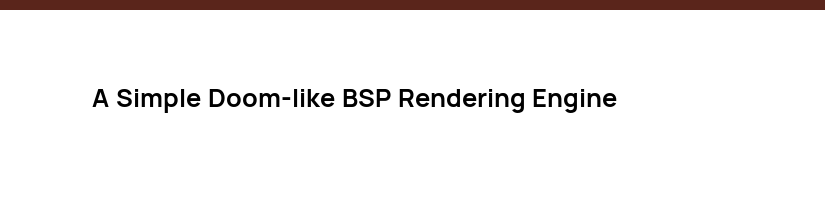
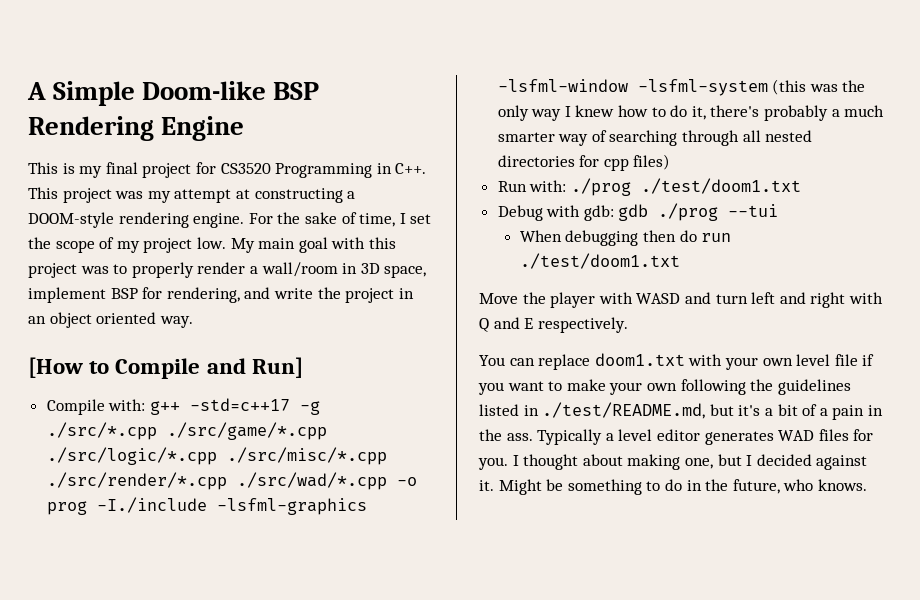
+ This is my final project for CS3520 Programming in C++. This project was my attempt at constructing a DOOM-style rendering engine. For the sake of time, I set the scope of my project low. My main goal with this project was to properly render a wall/room in 3D space, implement BSP for rendering, and write the project in an object oriented way.
+ [How to Compile and Run]
+ Compile with: g++ -std=c++17 -g ./src/*.cpp ./src/game/*.cpp ./src/logic/*.cpp ./src/misc/*.cpp ./src/render/*.cpp ./src/wad/*.cpp -o prog -I./include -lsfml-graphics -lsfml-window -lsfml-system (this was the only way I knew how to do it, there's probably a much smarter way of searching through all nested directories for cpp files)
+ Run with: ./prog ./test/doom1.txt
+ Debug with gdb: gdb ./prog --tui
+ When debugging then do run ./test/doom1.txt
+ Move the player with WASD and turn left and right with Q and E respectively.
+ You can replace doom1.txt with your own level file if you want to make your own following the guidelines listed in ./test/README.md, but it's a bit of a pain in the ass. Typically a level editor generates WAD files for you. I thought about making one, but I decided against it. Might be something to do in the future, who knows.

